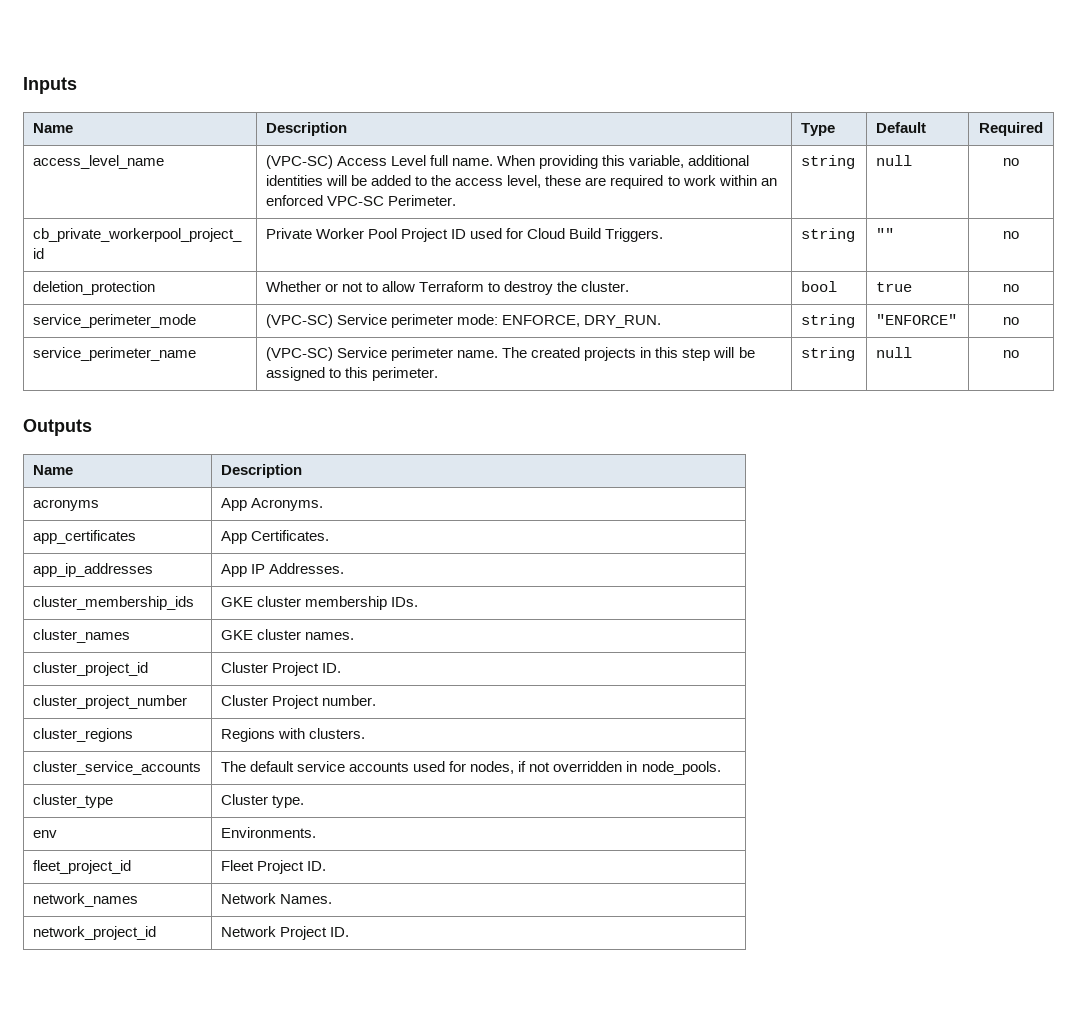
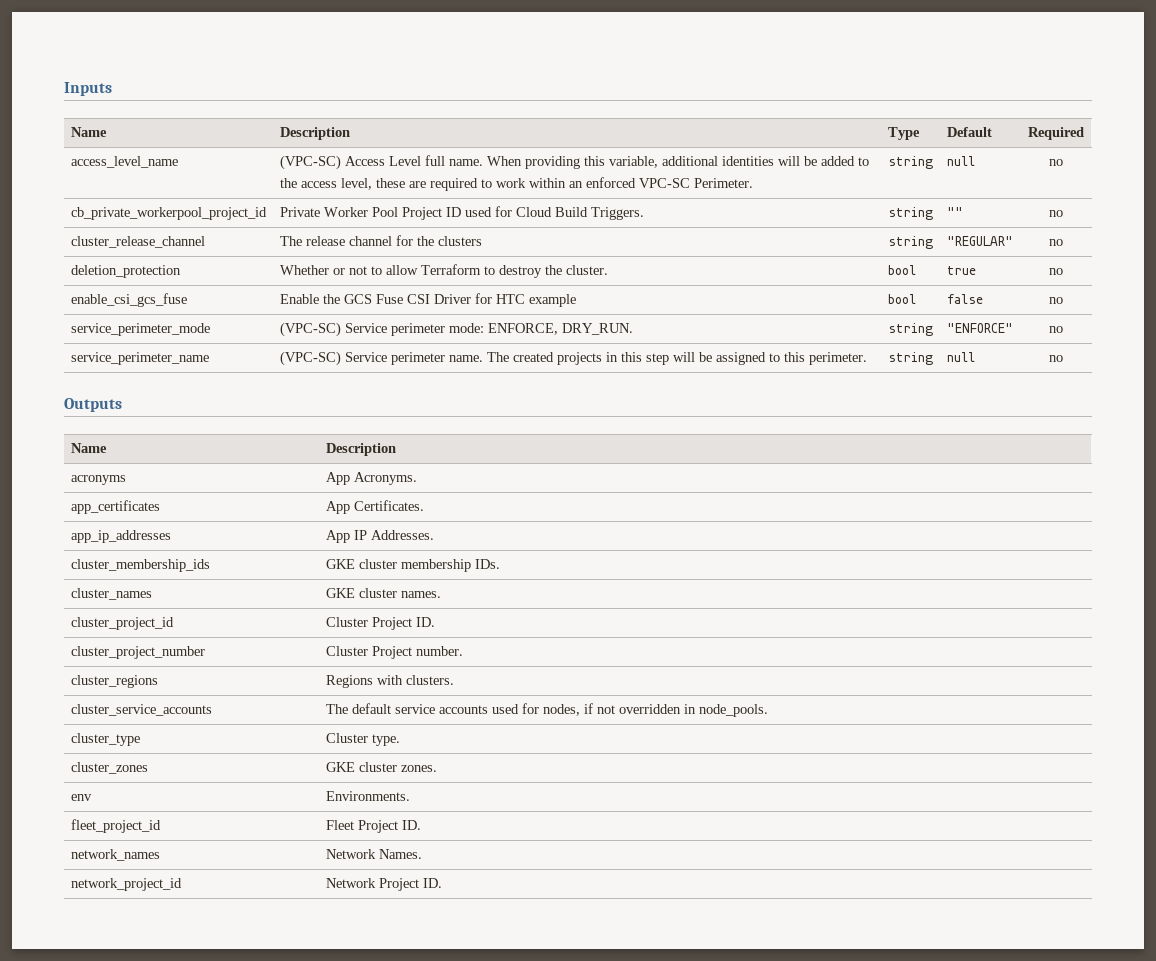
+ cluster_release_channel | The release channel for the clusters | string | "REGULAR" | no
+ enable_csi_gcs_fuse | Enable the GCS Fuse CSI Driver for HTC example | bool | false | no
+ cluster_zones | GKE cluster zones.

